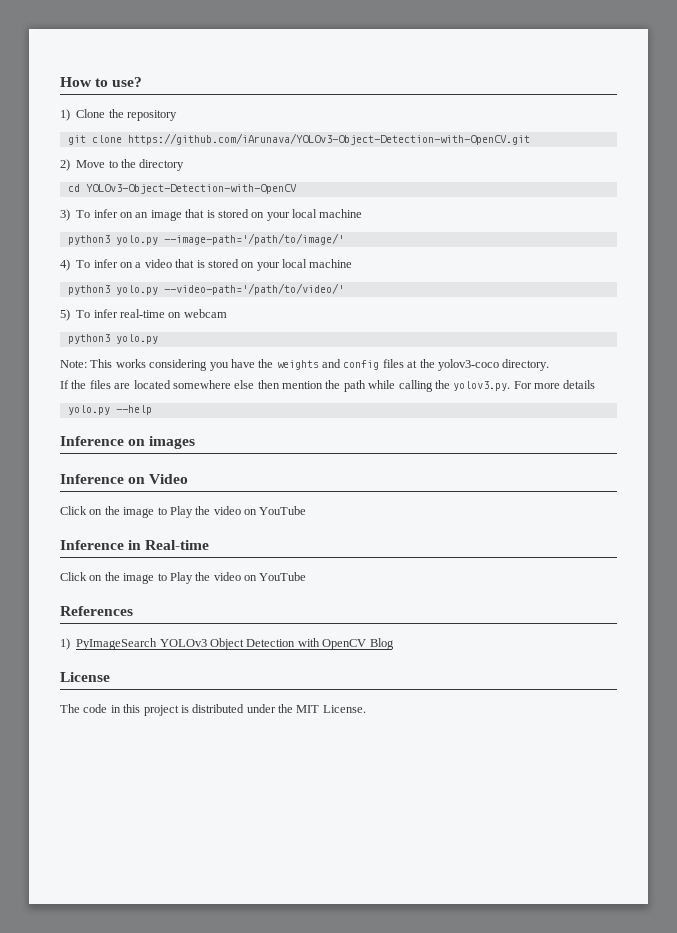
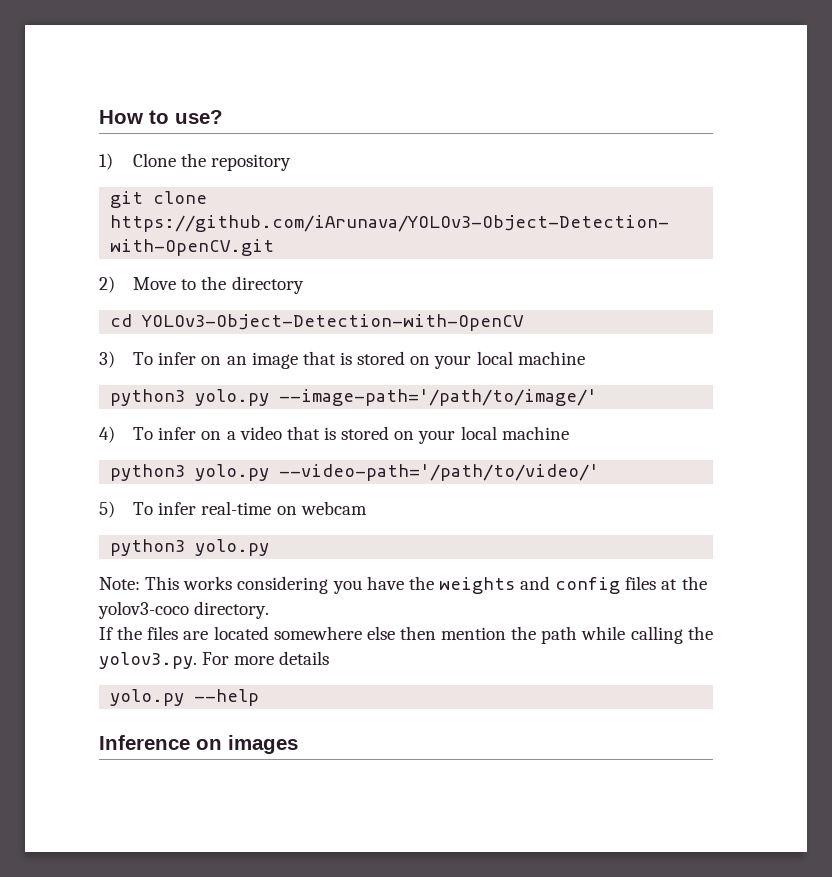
- Inference on Video
- Click on the image to Play the video on YouTube
- Inference in Real-time
- Click on the image to Play the video on YouTube
- References
- 1) PyImageSearch YOLOv3 Object Detection with OpenCV Blog
- License
- The code in this project is distributed under the MIT License.

